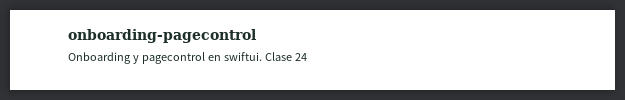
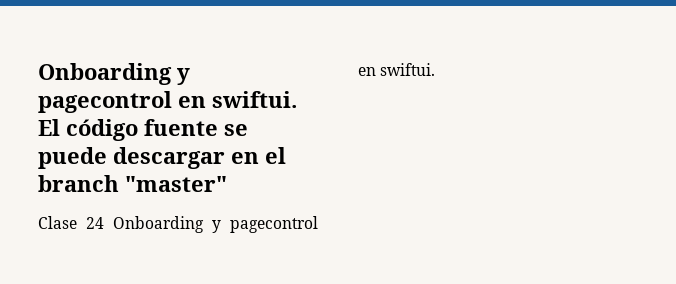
- onboarding-pagecontrol
- Onboarding y pagecontrol en swiftui. Clase 24
+ Onboarding y pagecontrol en swiftui. El código fuente se puede descargar en el branch "master"
+ Clase 24 Onboarding y pagecontrol en swiftui.

